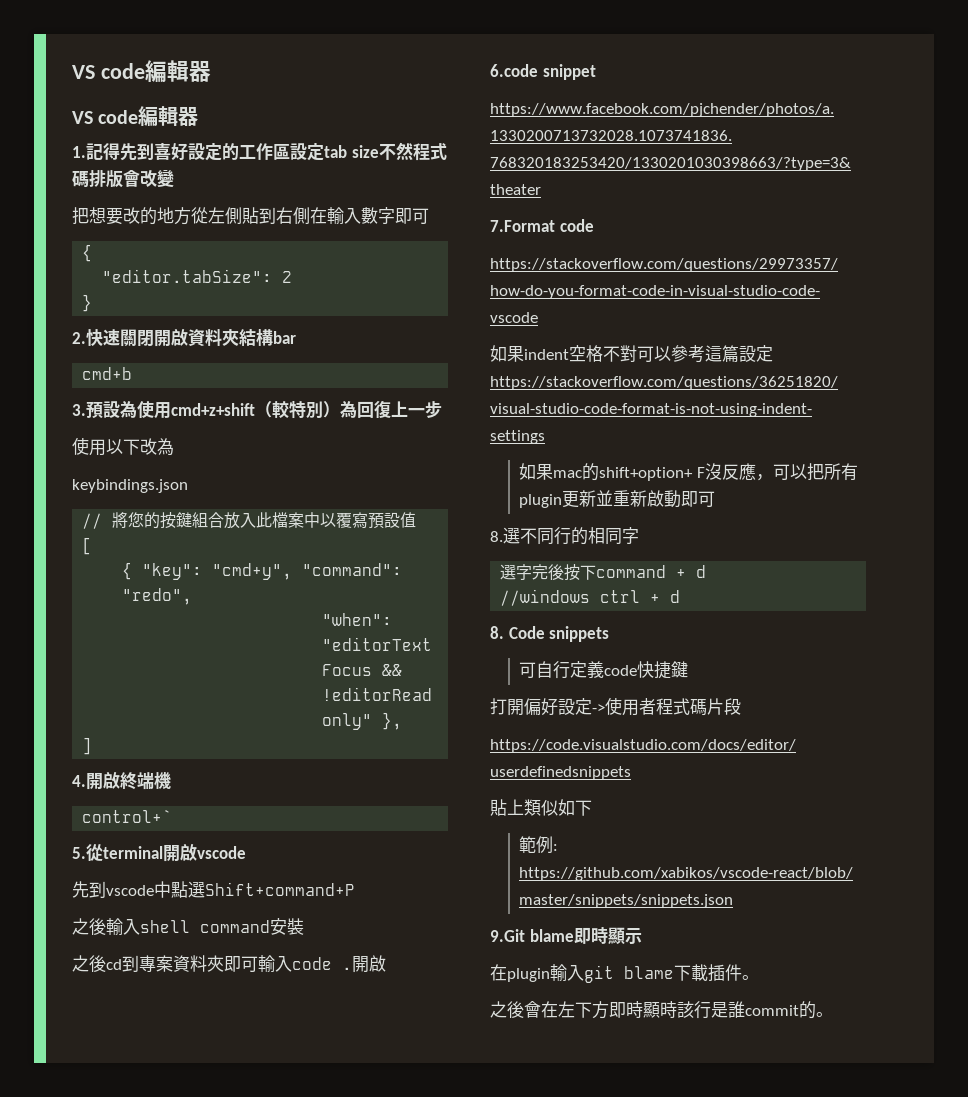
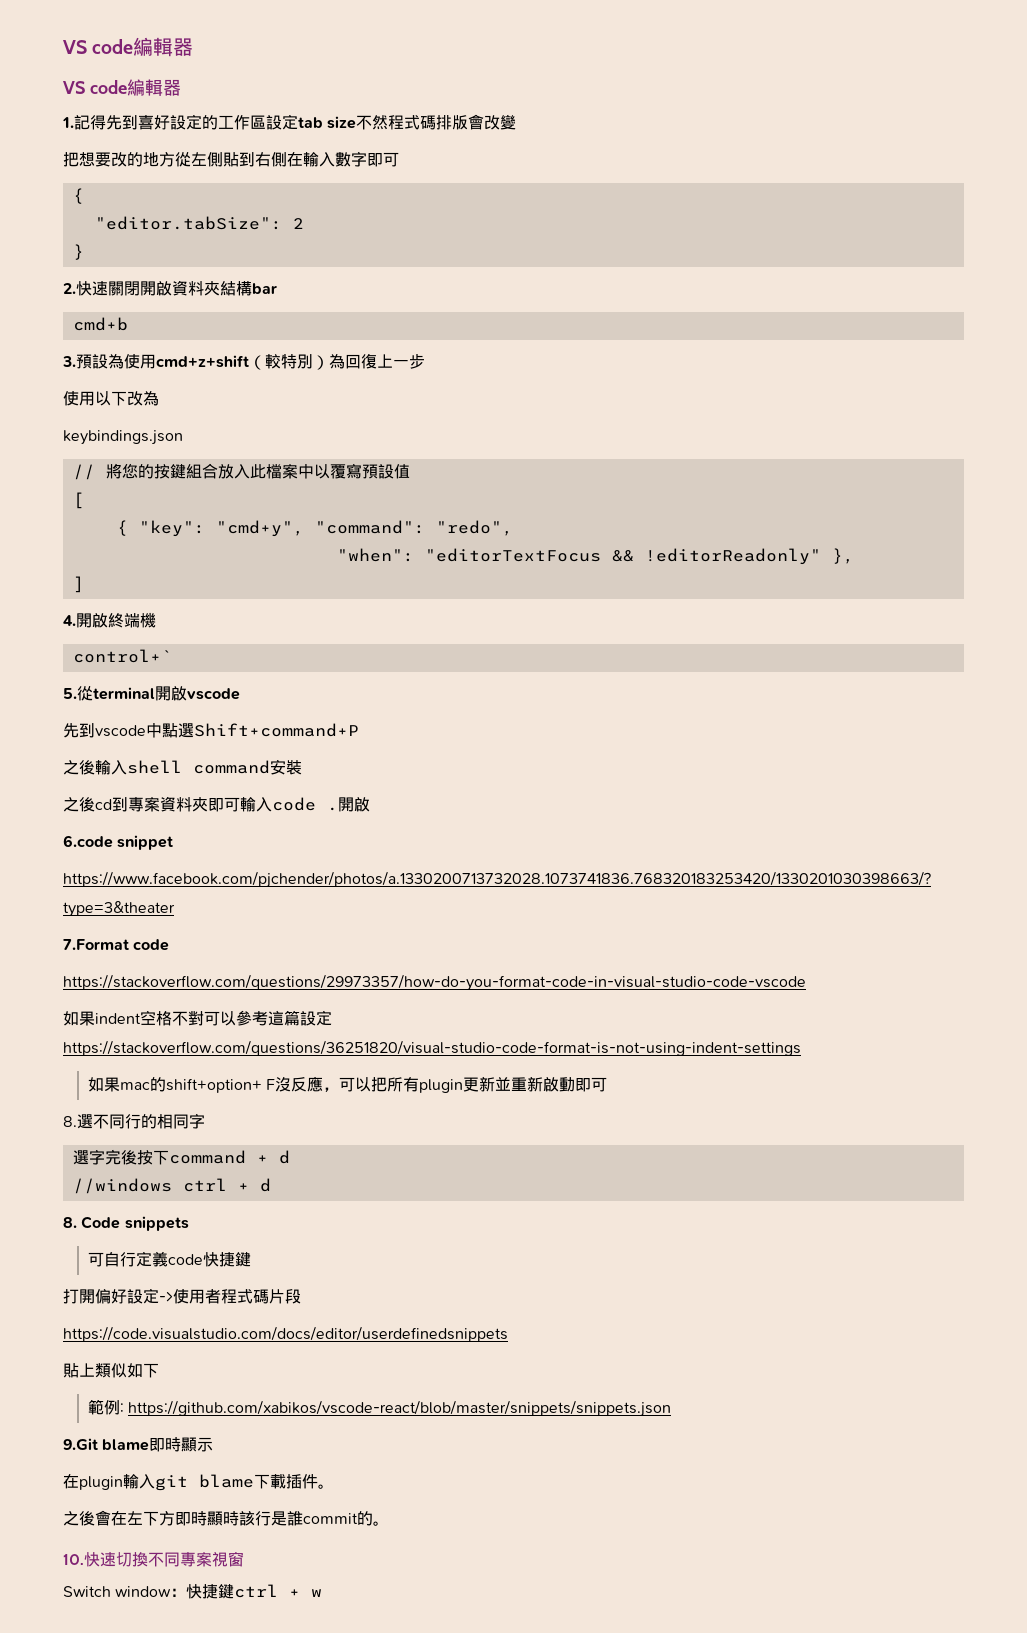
+ 10.快速切換不同專案視窗
+ Switch window：快捷鍵ctrl + w

